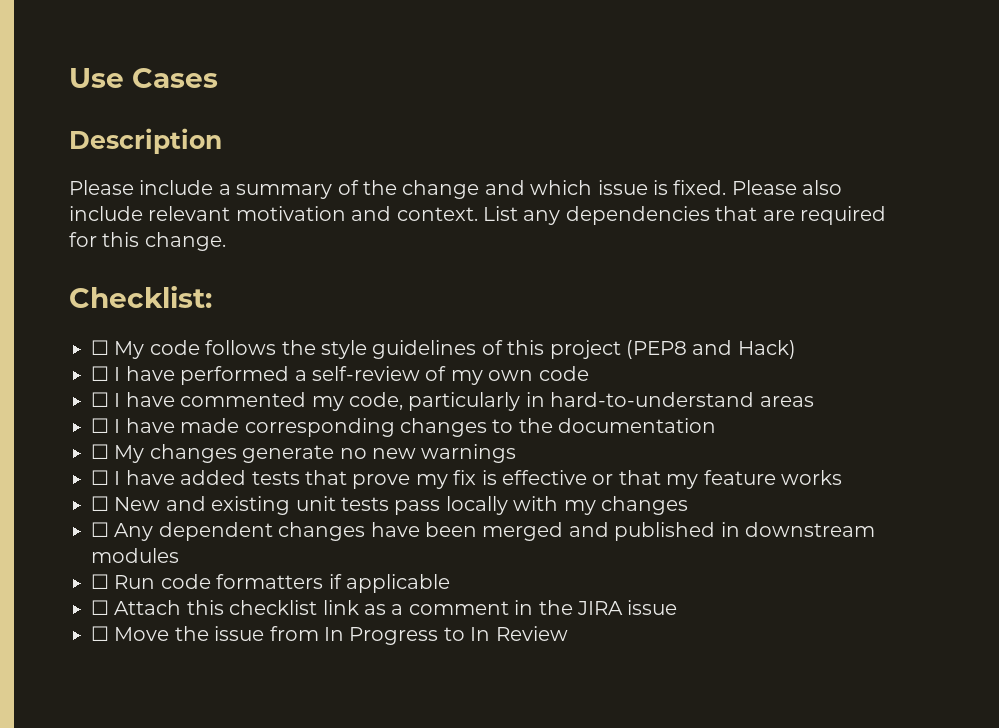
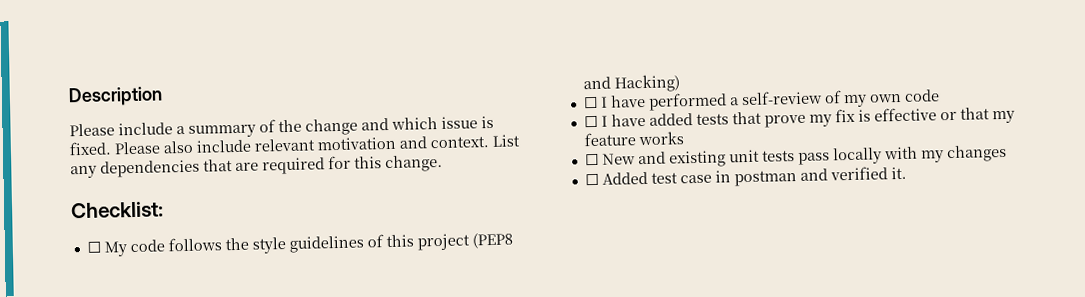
- Use Cases
- ☐ My code follows the style guidelines of this project (PEP8 and Hack)
+ ☐ My code follows the style guidelines of this project (PEP8 and Hacking)
- ☐ I have commented my code, particularly in hard-to-understand areas
- ☐ I have made corresponding changes to the documentation
- ☐ My changes generate no new warnings
- ☐ Any dependent changes have been merged and published in downstream modules
- ☐ Run code formatters if applicable
- ☐ Attach this checklist link as a comment in the JIRA issue
- ☐ Move the issue from In Progress to In Review
+ ☐ Added test case in postman and verified it.

